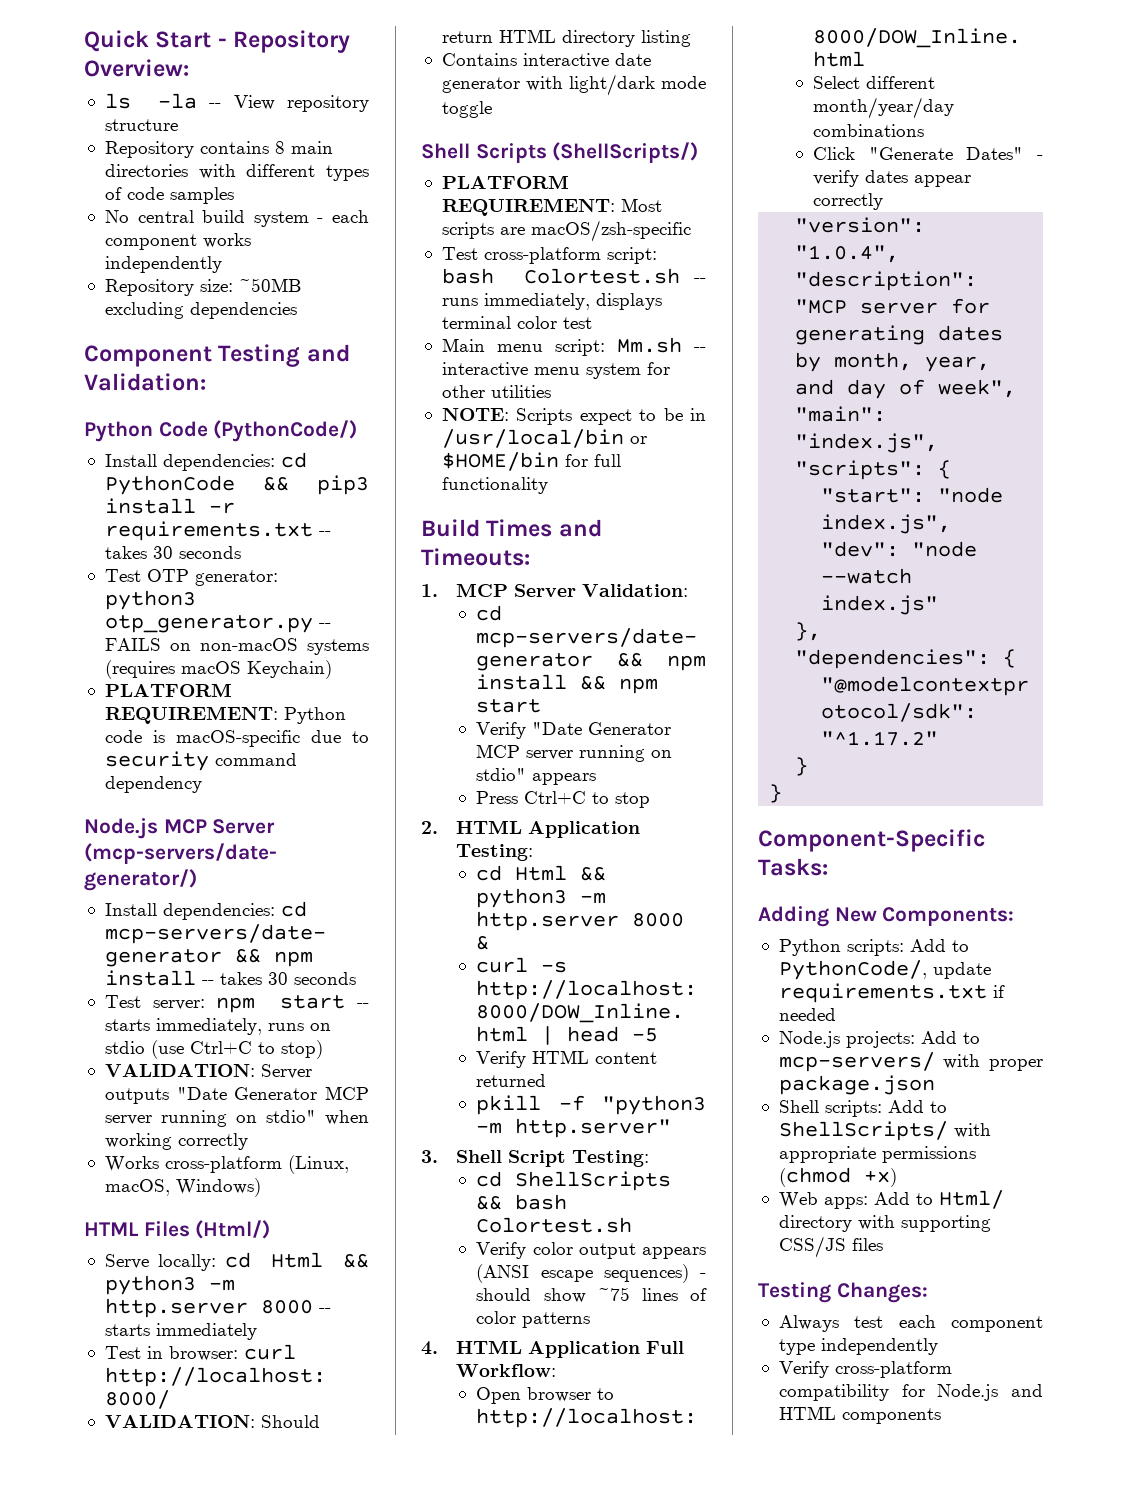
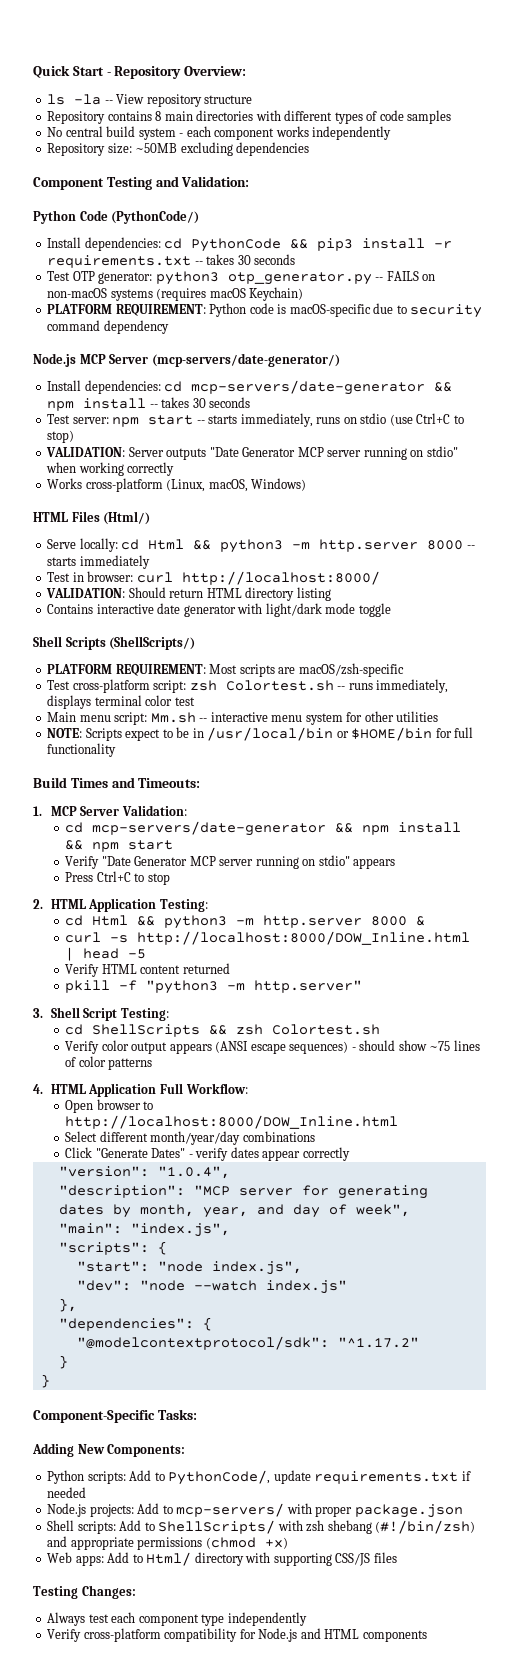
- Test cross-platform script: bash Colortest.sh -- runs immediately, displays terminal color test
+ Test cross-platform script: zsh Colortest.sh -- runs immediately, displays terminal color test
- cd ShellScripts && bash Colortest.sh
+ cd ShellScripts && zsh Colortest.sh
- Shell scripts: Add to ShellScripts/ with appropriate permissions (chmod +x)
+ Shell scripts: Add to ShellScripts/ with zsh shebang (#!/bin/zsh) and appropriate permissions (chmod +x)

